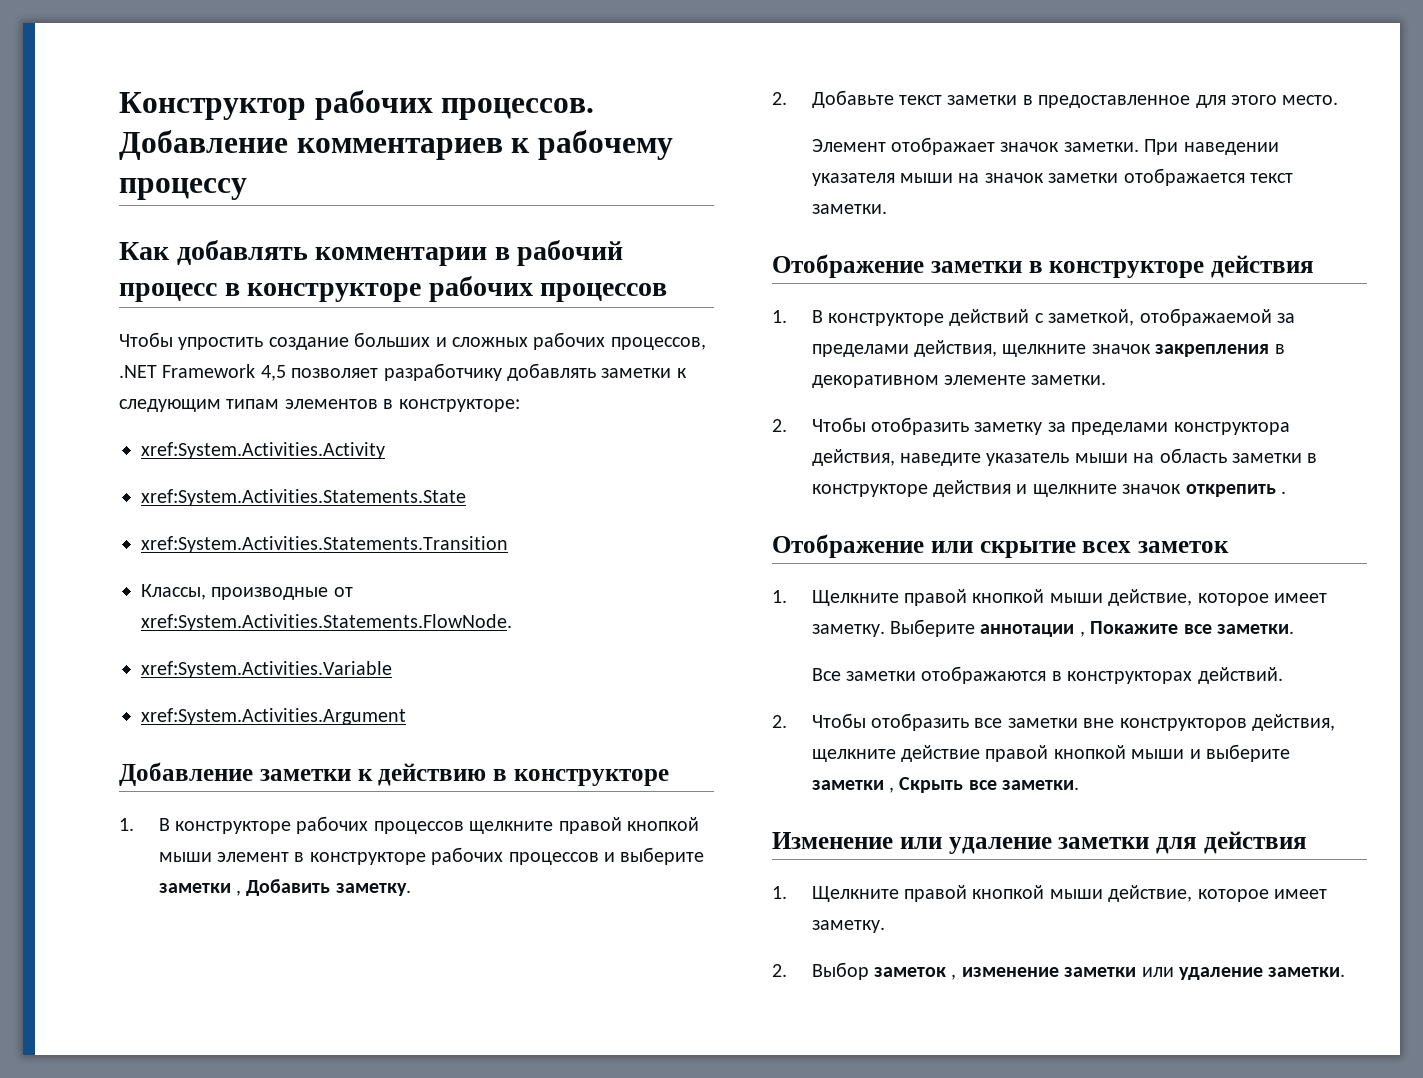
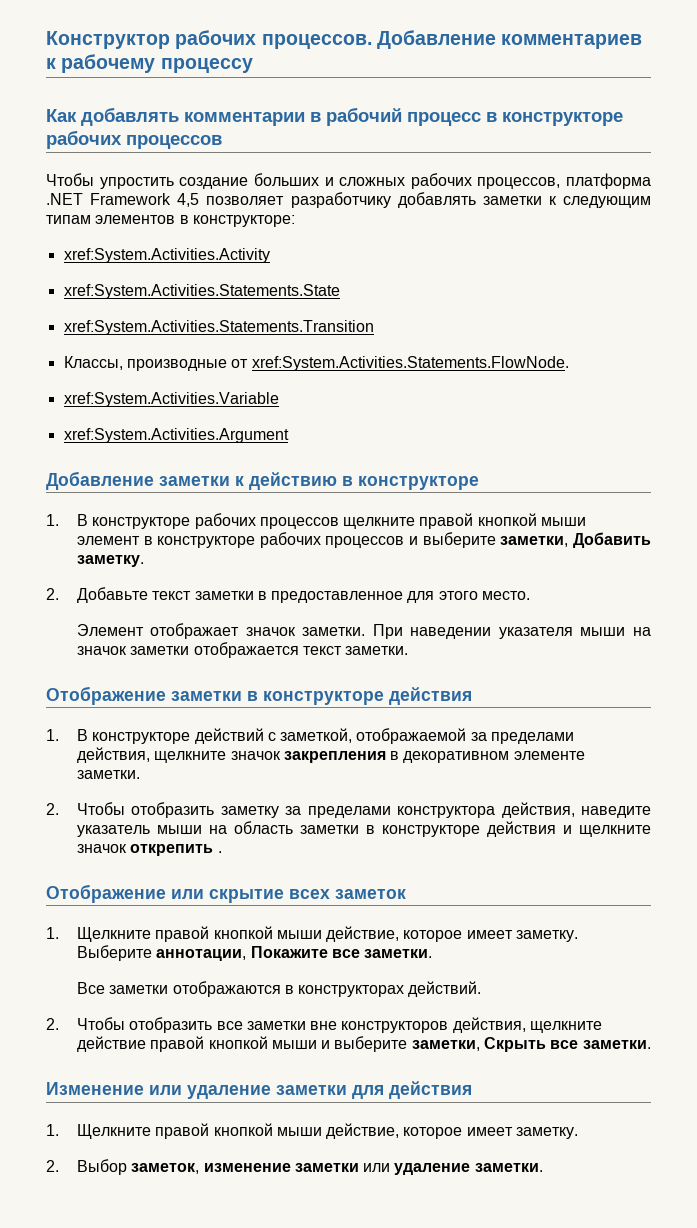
- Чтобы упростить создание больших и сложных рабочих процессов, .NET Framework 4,5 позволяет разработчику добавлять заметки к следующим типам элементов в конструкторе:
+ Чтобы упростить создание больших и сложных рабочих процессов, платформа .NET Framework 4,5 позволяет разработчику добавлять заметки к следующим типам элементов в конструкторе:
- 1. В конструкторе рабочих процессов щелкните правой кнопкой мыши элемент в конструкторе рабочих процессов и выберите заметки , Добавить заметку.
+ 1. В конструкторе рабочих процессов щелкните правой кнопкой мыши элемент в конструкторе рабочих процессов и выберите заметки, Добавить заметку.
- Выберите аннотации , Покажите все заметки.
+ Выберите аннотации, Покажите все заметки.
- 2. Чтобы отобразить все заметки вне конструкторов действия, щелкните действие правой кнопкой мыши и выберите заметки , Скрыть все заметки.
+ 2. Чтобы отобразить все заметки вне конструкторов действия, щелкните действие правой кнопкой мыши и выберите заметки, Скрыть все заметки.
- 2. Выбор заметок , изменение заметки или удаление заметки.
+ 2. Выбор заметок, изменение заметки или удаление заметки.

